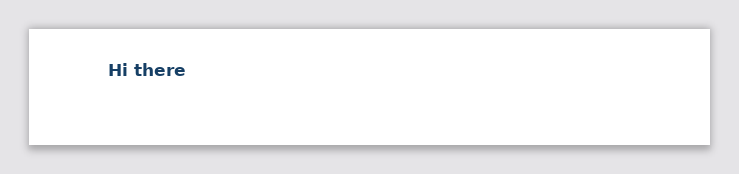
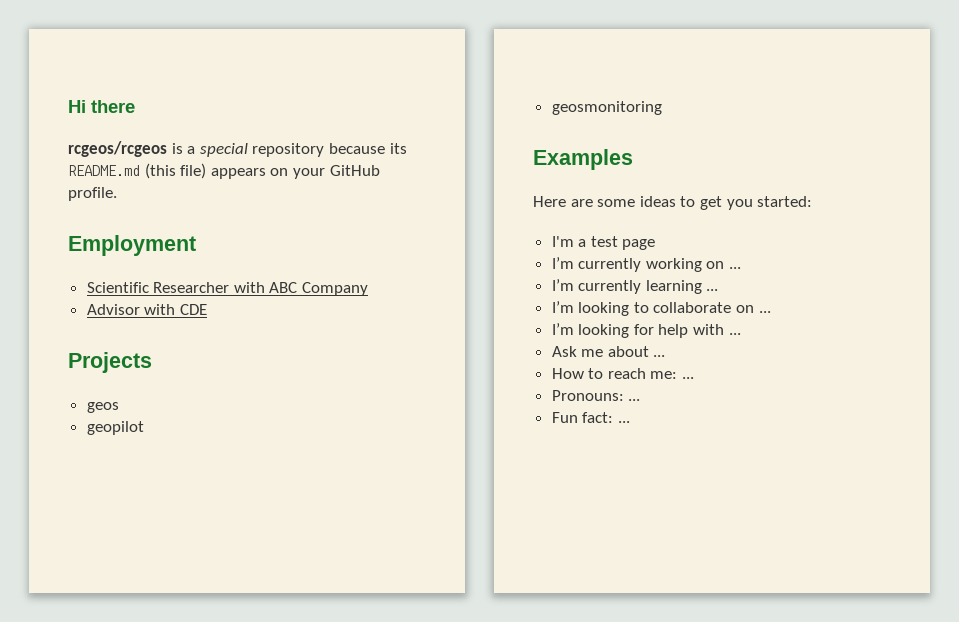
+ rcgeos/rcgeos is a special repository because its README.md (this file) appears on your GitHub profile.
+ Employment
+ Scientific Researcher with ABC Company
+ Advisor with CDE
+ Projects
+ geos
+ geopilot
+ geosmonitoring
+ Examples
+ Here are some ideas to get you started:
+ I'm a test page
+ I’m currently working on ...
+ I’m currently learning ...
+ I’m looking to collaborate on ...
+ I’m looking for help with ...
+ Ask me about ...
+ How to reach me: ...
+ Pronouns: ...
+ Fun fact: ...

